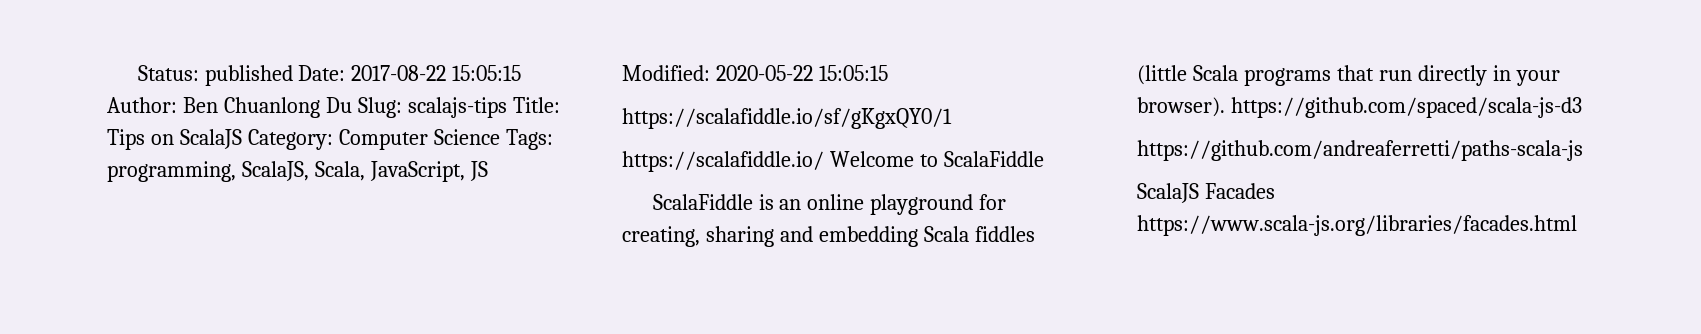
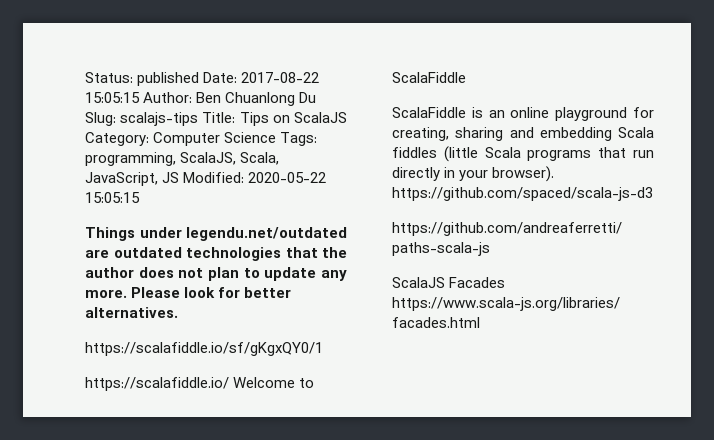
+ Things under legendu.net/outdated are outdated technologies that the author does not plan to update any more. Please look for better alternatives.

